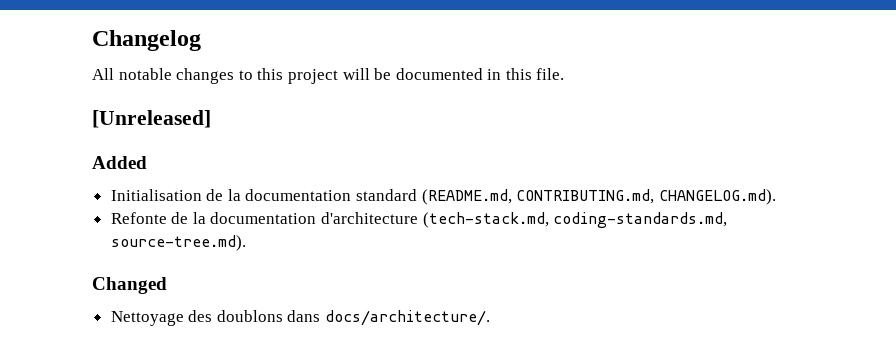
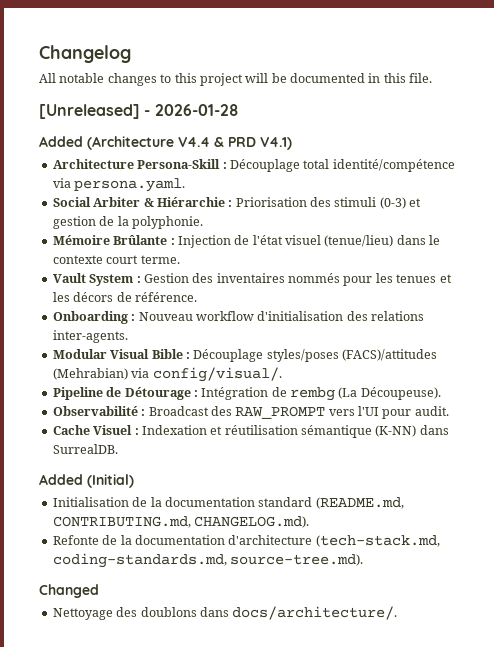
- [Unreleased]
- Added
+ [Unreleased] - 2026-01-28
+ Added (Architecture V4.4 & PRD V4.1)
+ Architecture Persona-Skill : Découplage total identité/compétence via persona.yaml.
+ Social Arbiter & Hiérarchie : Priorisation des stimuli (0-3) et gestion de la polyphonie.
+ Mémoire Brûlante : Injection de l'état visuel (tenue/lieu) dans le contexte court terme.
+ Vault System : Gestion des inventaires nommés pour les tenues et les décors de référence.
+ Onboarding : Nouveau workflow d'initialisation des relations inter-agents.
+ Modular Visual Bible : Découplage styles/poses (FACS)/attitudes (Mehrabian) via config/visual/.
+ Pipeline de Détourage : Intégration de rembg (La Découpeuse).
+ Observabilité : Broadcast des RAW_PROMPT vers l'UI pour audit.
+ Cache Visuel : Indexation et réutilisation sémantique (K-NN) dans SurrealDB.
+ Added (Initial)

